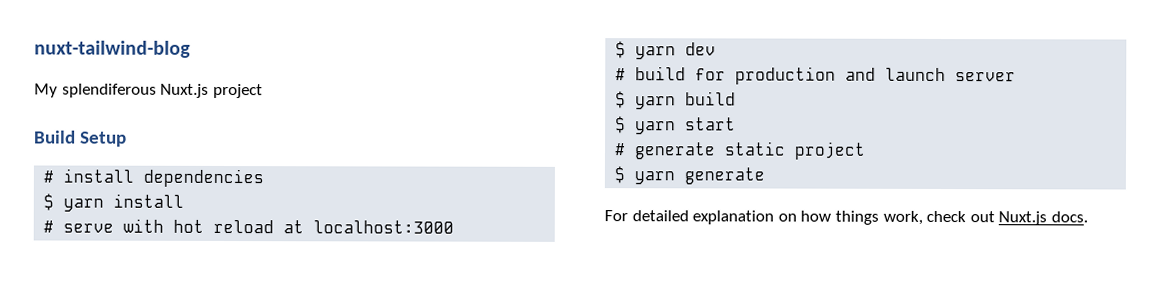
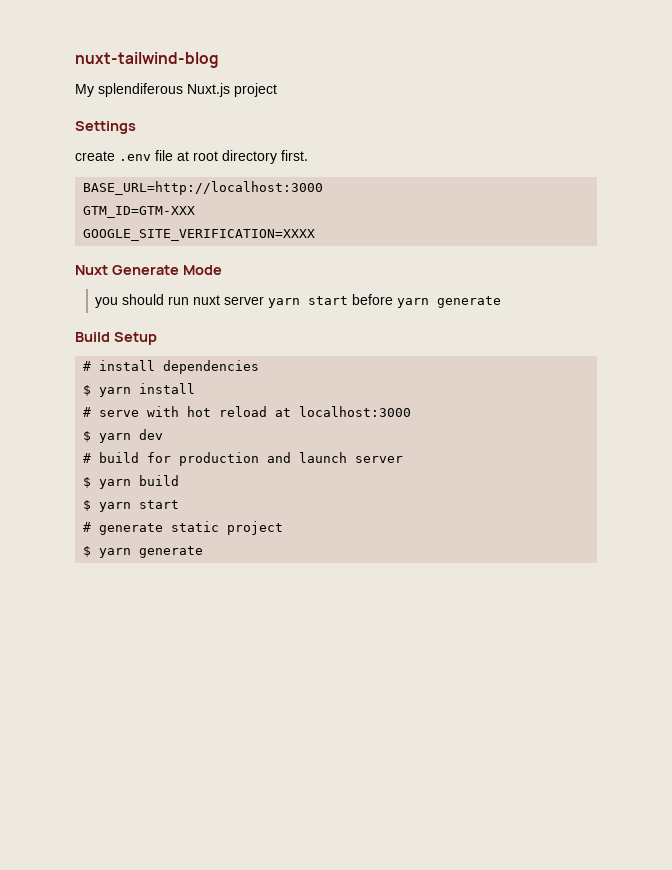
+ Settings
+ create .env file at root directory first.
+ BASE_URL=http://localhost:3000
+ GTM_ID=GTM-XXX
+ GOOGLE_SITE_VERIFICATION=XXXX
+ Nuxt Generate Mode
+ you should run nuxt server yarn start before yarn generate
- For detailed explanation on how things work, check out Nuxt.js docs.

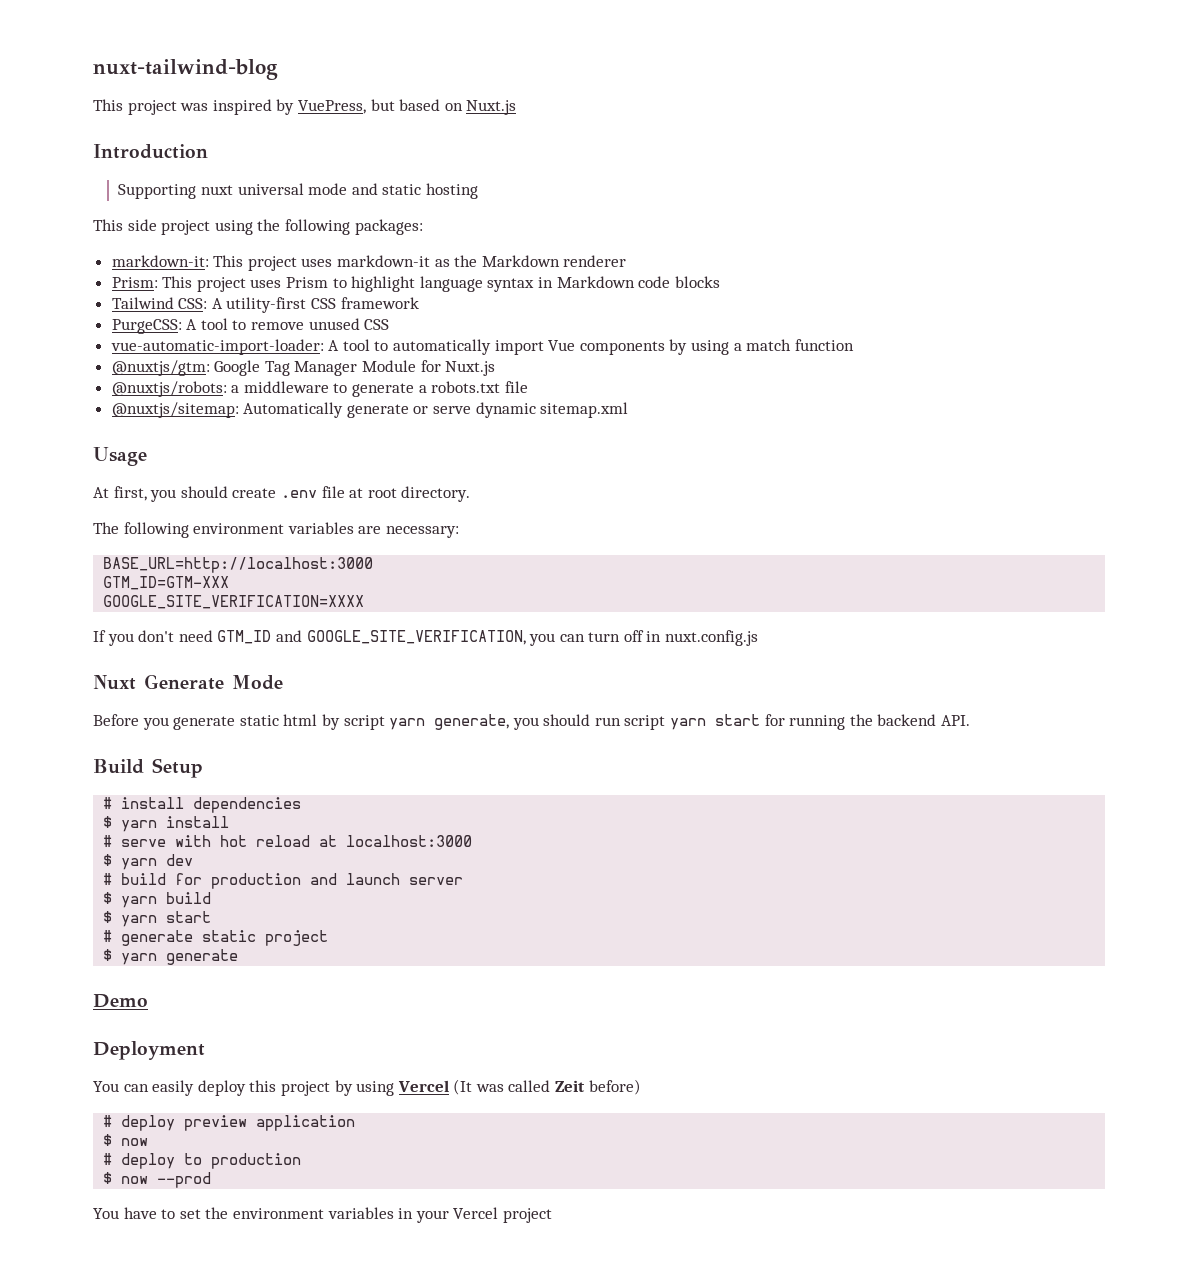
- My splendiferous Nuxt.js project
- Settings
- create .env file at root directory first.
+ This project was inspired by VuePress, but based on Nuxt.js
+ Introduction
+ Supporting nuxt universal mode and static hosting
+ This side project using the following packages:
+ markdown-it: This project uses markdown-it as the Markdown renderer
+ Prism: This project uses Prism to highlight language syntax in Markdown code blocks
+ Tailwind CSS: A utility-first CSS framework
+ PurgeCSS: A tool to remove unused CSS
+ vue-automatic-import-loader: A tool to automatically import Vue components by using a match function
+ @nuxtjs/gtm: Google Tag Manager Module for Nuxt.js
+ @nuxtjs/robots: a middleware to generate a robots.txt file
+ @nuxtjs/sitemap: Automatically generate or serve dynamic sitemap.xml
+ Usage
+ At first, you should create .env file at root directory.
+ The following environment variables are necessary:
  BASE_URL=http://localhost:3000
  GTM_ID=GTM-XXX
  GOOGLE_SITE_VERIFICATION=XXXX
+ If you don't need GTM_ID and GOOGLE_SITE_VERIFICATION, you can turn off in nuxt.config.js
  Nuxt Generate Mode
- you should run nuxt server yarn start before yarn generate
+ Before you generate static html by script yarn generate, you should run script yarn start for running the backend API.
+ Demo
+ Deployment
+ You can easily deploy this project by using Vercel (It was called Zeit before)
+ # deploy preview application
+ $ now
+ # deploy to production
+ $ now --prod
+ You have to set the environment variables in your Vercel project

